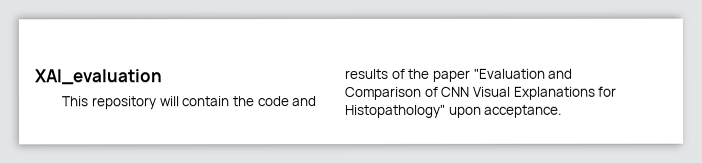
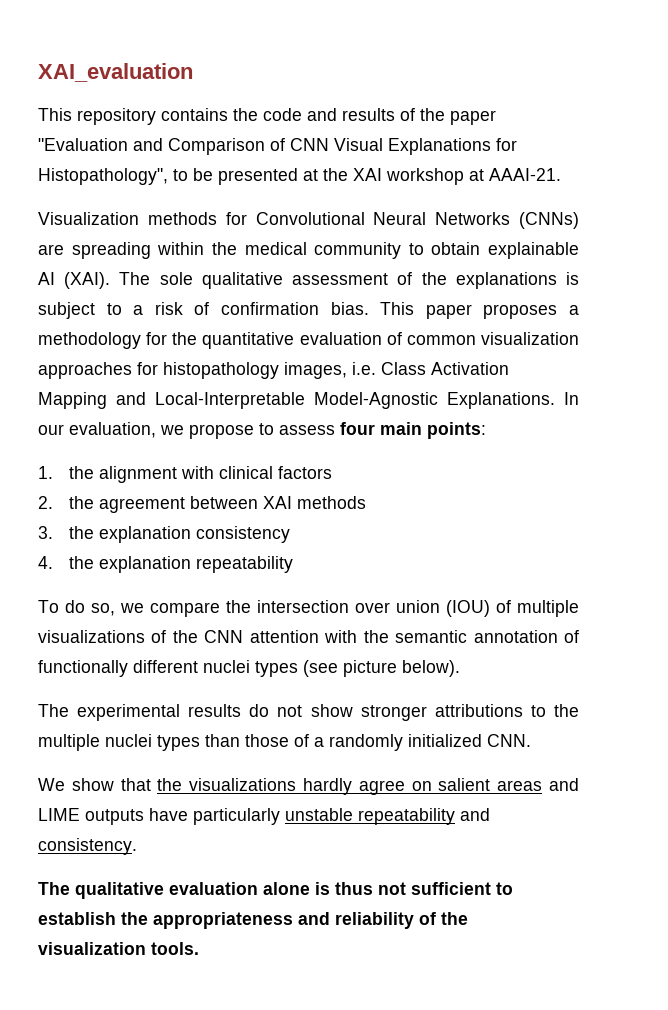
- This repository will contain the code and results of the paper "Evaluation and Comparison of CNN Visual Explanations for Histopathology" upon acceptance.
+ This repository contains the code and results of the paper "Evaluation and Comparison of CNN Visual Explanations for Histopathology", to be presented at the XAI workshop at AAAI-21.
+ Visualization methods for Convolutional Neural Networks (CNNs) are spreading within the medical community to obtain explainable AI (XAI). The sole qualitative assessment of the explanations is subject to a risk of confirmation bias. This paper proposes a methodology for the quantitative evaluation of common visualization approaches for histopathology images, i.e. Class Activation Mapping and Local-Interpretable Model-Agnostic Explanations. In our evaluation, we propose to assess four main points:
+ 1. the alignment with clinical factors
+ 2. the agreement between XAI methods
+ 3. the explanation consistency
+ 4. the explanation repeatability
+ To do so, we compare the intersection over union (IOU) of multiple visualizations of the CNN attention with the semantic annotation of functionally different nuclei types (see picture below).
+ The experimental results do not show stronger attributions to the multiple nuclei types than those of a randomly initialized CNN.
+ We show that the visualizations hardly agree on salient areas and LIME outputs have particularly unstable repeatability and consistency.
+ The qualitative evaluation alone is thus not sufficient to establish the appropriateness and reliability of the visualization tools.

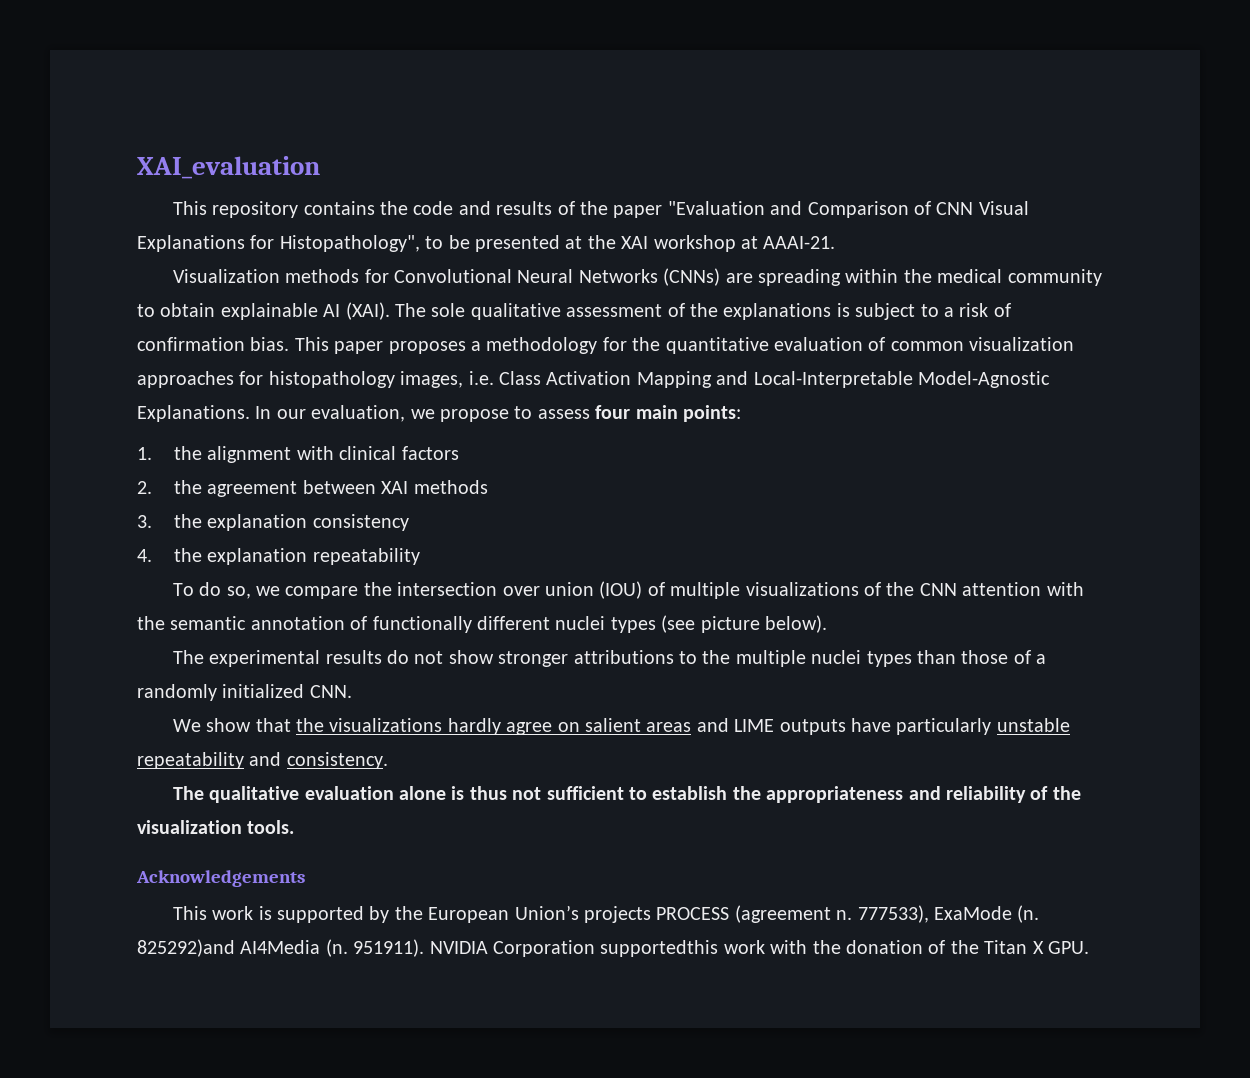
+ Acknowledgements
+ This work is supported by the European Union’s projects PROCESS (agreement n. 777533), ExaMode (n. 825292)and AI4Media (n. 951911). NVIDIA Corporation supportedthis work with the donation of the Titan X GPU.

